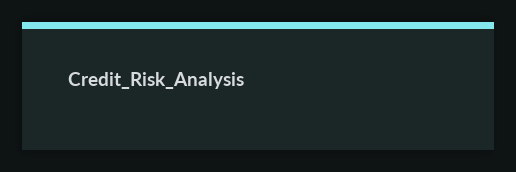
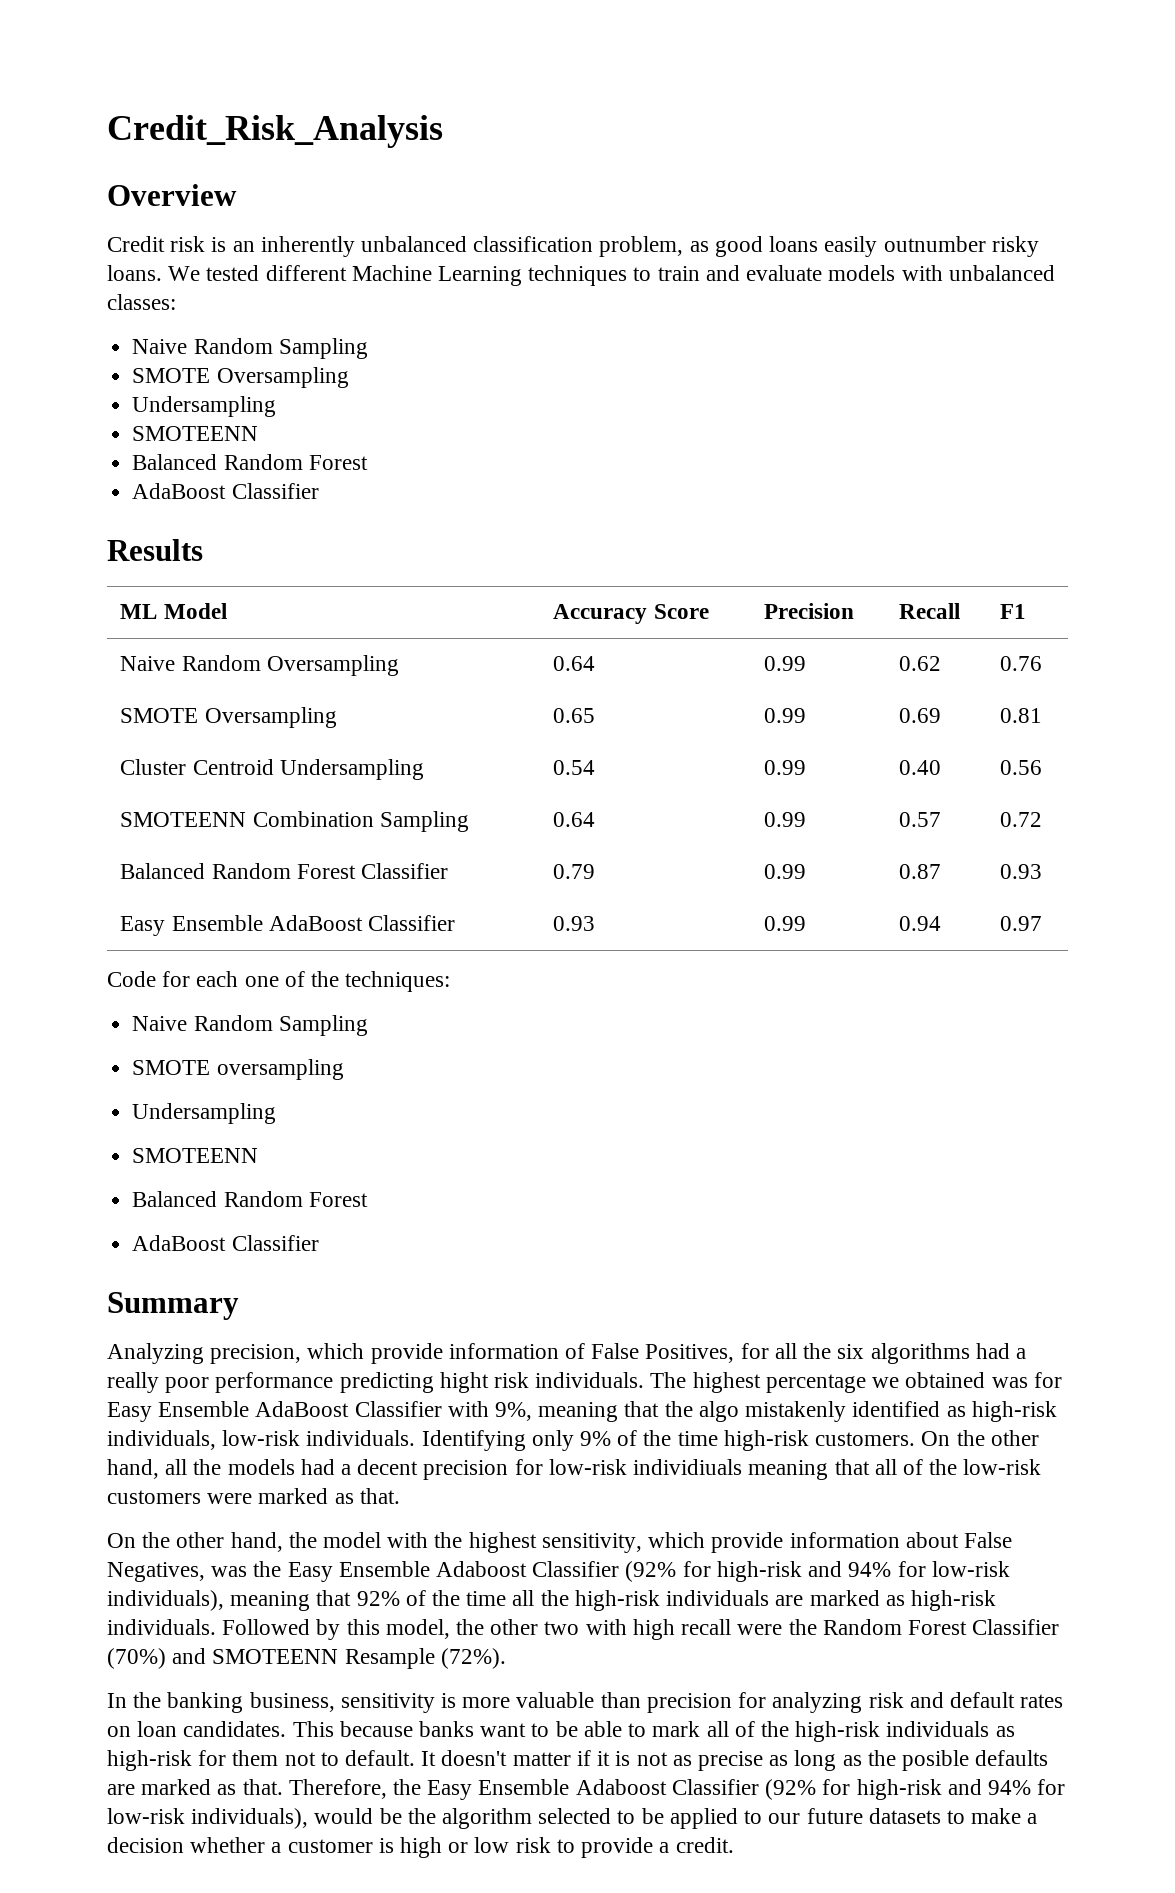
+ Overview
+ Credit risk is an inherently unbalanced classification problem, as good loans easily outnumber risky loans. We tested different Machine Learning techniques to train and evaluate models with unbalanced classes:
+ Naive Random Sampling
+ SMOTE Oversampling
+ Undersampling
+ SMOTEENN
+ Balanced Random Forest
+ AdaBoost Classifier
+ Results
+ ML Model | Accuracy Score | Precision | Recall | F1
+ Naive Random Oversampling | 0.64 | 0.99 | 0.62 | 0.76
+ SMOTE Oversampling | 0.65 | 0.99 | 0.69 | 0.81
+ Cluster Centroid Undersampling | 0.54 | 0.99 | 0.40 | 0.56
+ SMOTEENN Combination Sampling | 0.64 | 0.99 | 0.57 | 0.72
+ Balanced Random Forest Classifier | 0.79 | 0.99 | 0.87 | 0.93
+ Easy Ensemble AdaBoost Classifier | 0.93 | 0.99 | 0.94 | 0.97
+ Code for each one of the techniques:
+ Naive Random Sampling
+ SMOTE oversampling
+ Undersampling
+ SMOTEENN
+ Balanced Random Forest
+ AdaBoost Classifier
+ Summary
+ Analyzing precision, which provide information of False Positives, for all the six algorithms had a really poor performance predicting hight risk individuals. The highest percentage we obtained was for Easy Ensemble AdaBoost Classifier with 9%, meaning that the algo mistakenly identified as high-risk individuals, low-risk individuals. Identifying only 9% of the time high-risk customers. On the other hand, all the models had a decent precision for low-risk individiuals meaning that all of the low-risk customers were marked as that.
+ On the other hand, the model with the highest sensitivity, which provide information about False Negatives, was the Easy Ensemble Adaboost Classifier (92% for high-risk and 94% for low-risk individuals), meaning that 92% of the time all the high-risk individuals are marked as high-risk individuals. Followed by this model, the other two with high recall were the Random Forest Classifier (70%) and SMOTEENN Resample (72%).
+ In the banking business, sensitivity is more valuable than precision for analyzing risk and default rates on loan candidates. This because banks want to be able to mark all of the high-risk individuals as high-risk for them not to default. It doesn't matter if it is not as precise as long as the posible defaults are marked as that. Therefore, the Easy Ensemble Adaboost Classifier (92% for high-risk and 94% for low-risk individuals), would be the algorithm selected to be applied to our future datasets to make a decision whether a customer is high or low risk to provide a credit.

